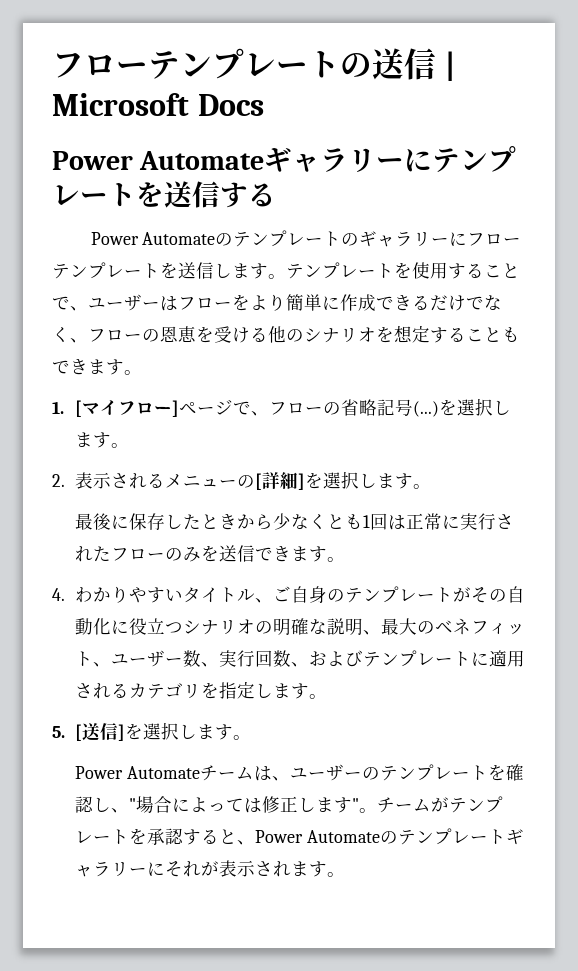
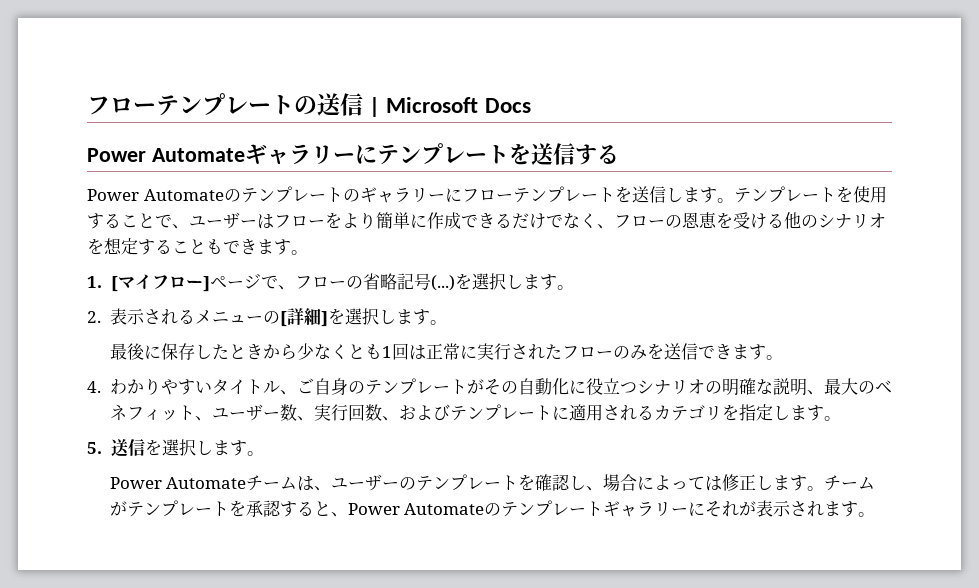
- 5. [送信]を選択します。
+ 5.送信を選択します。
- Power Automateチームは、ユーザーのテンプレートを確認し、"場合によっては修正します"。
+ Power Automateチームは、ユーザーのテンプレートを確認し、場合によっては修正します。

